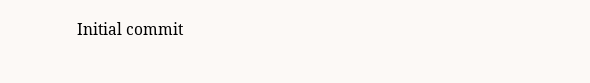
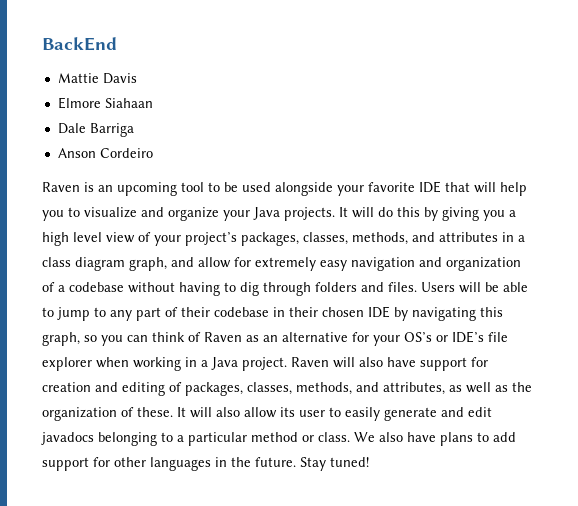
- Initial commit
+ BackEnd
+ Mattie Davis
+ Elmore Siahaan
+ Dale Barriga
+ Anson Cordeiro
+ Raven is an upcoming tool to be used alongside your favorite IDE that will help you to visualize and organize your Java projects. It will do this by giving you a high level view of your project’s packages, classes, methods, and attributes in a class diagram graph, and allow for extremely easy navigation and organization of a codebase without having to dig through folders and files. Users will be able to jump to any part of their codebase in their chosen IDE by navigating this graph, so you can think of Raven as an alternative for your OS’s or IDE’s file explorer when working in a Java project. Raven will also have support for creation and editing of packages, classes, methods, and attributes, as well as the organization of these. It will also allow its user to easily generate and edit javadocs belonging to a particular method or class. We also have plans to add support for other languages in the future. Stay tuned!

